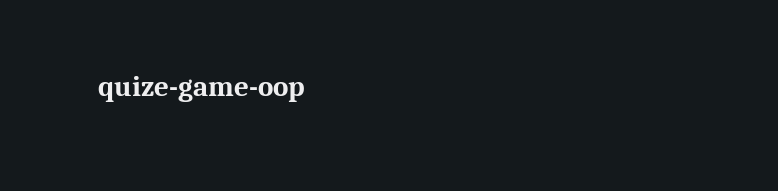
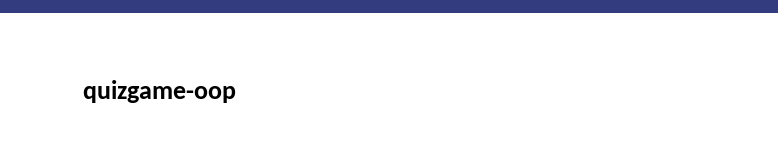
- quize-game-oop
+ quizgame-oop

